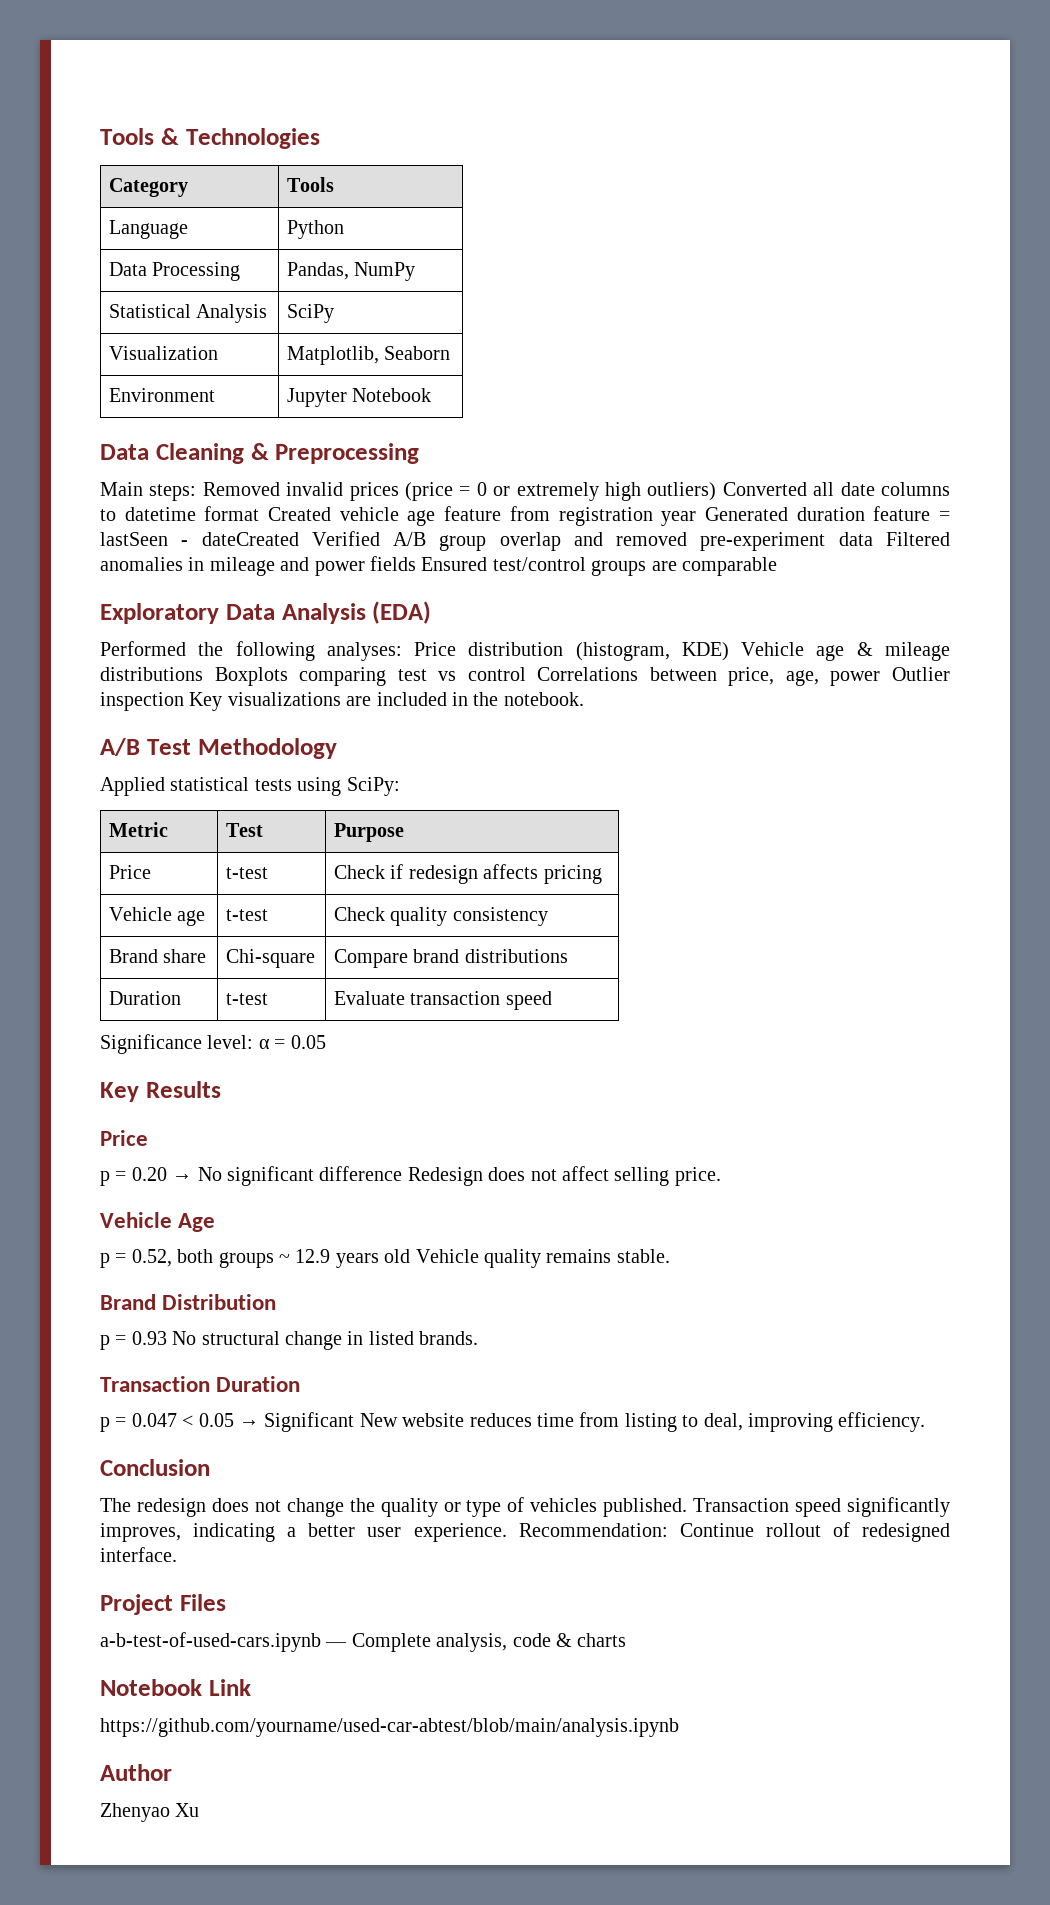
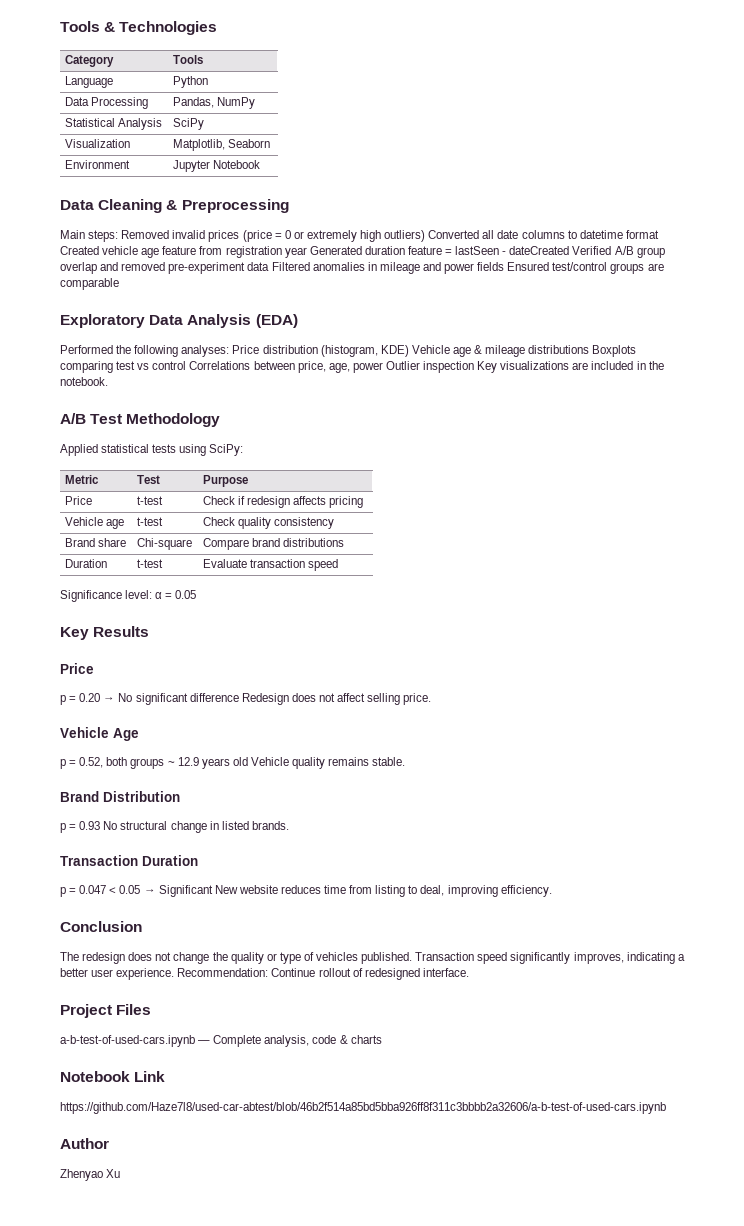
- https://github.com/yourname/used-car-abtest/blob/main/analysis.ipynb
+ https://github.com/Haze7l8/used-car-abtest/blob/46b2f514a85bd5bba926ff8f311c3bbbb2a32606/a-b-test-of-used-cars.ipynb

